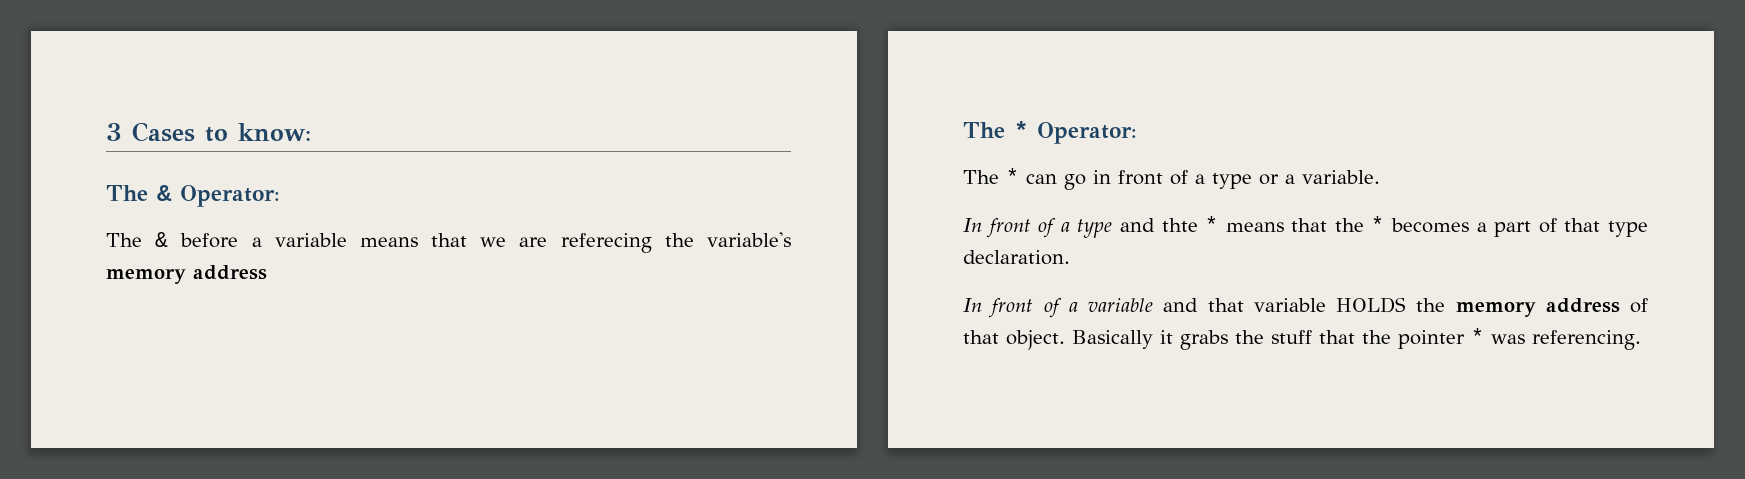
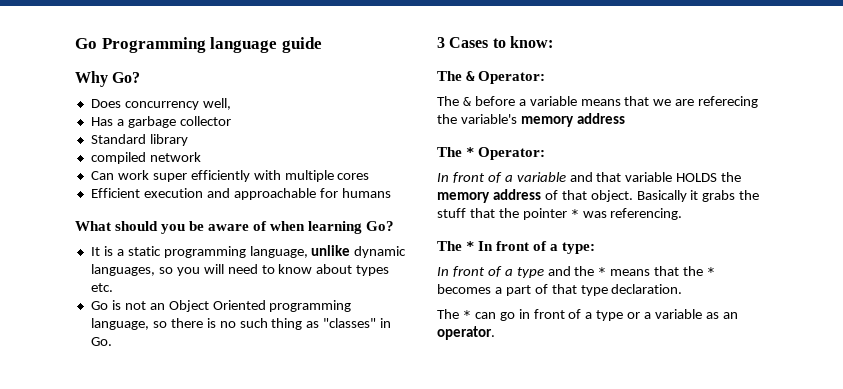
+ Go Programming language guide
+ Why Go?
+ Does concurrency well,
+ Has a garbage collector
+ Standard library
+ compiled network
+ Can work super efficiently with multiple cores
+ Efficient execution and approachable for humans
+ What should you be aware of when learning Go?
+ It is a static programming language, unlike dynamic languages, so you will need to know about types etc.
+ Go is not an Object Oriented programming language, so there is no such thing as "classes" in Go.
- The * can go in front of a type or a variable.
- In front of a type and thte * means that the * becomes a part of that type declaration.
+ The * In front of a type:
+ In front of a type and the * means that the * becomes a part of that type declaration.
+ The * can go in front of a type or a variable as an operator.

